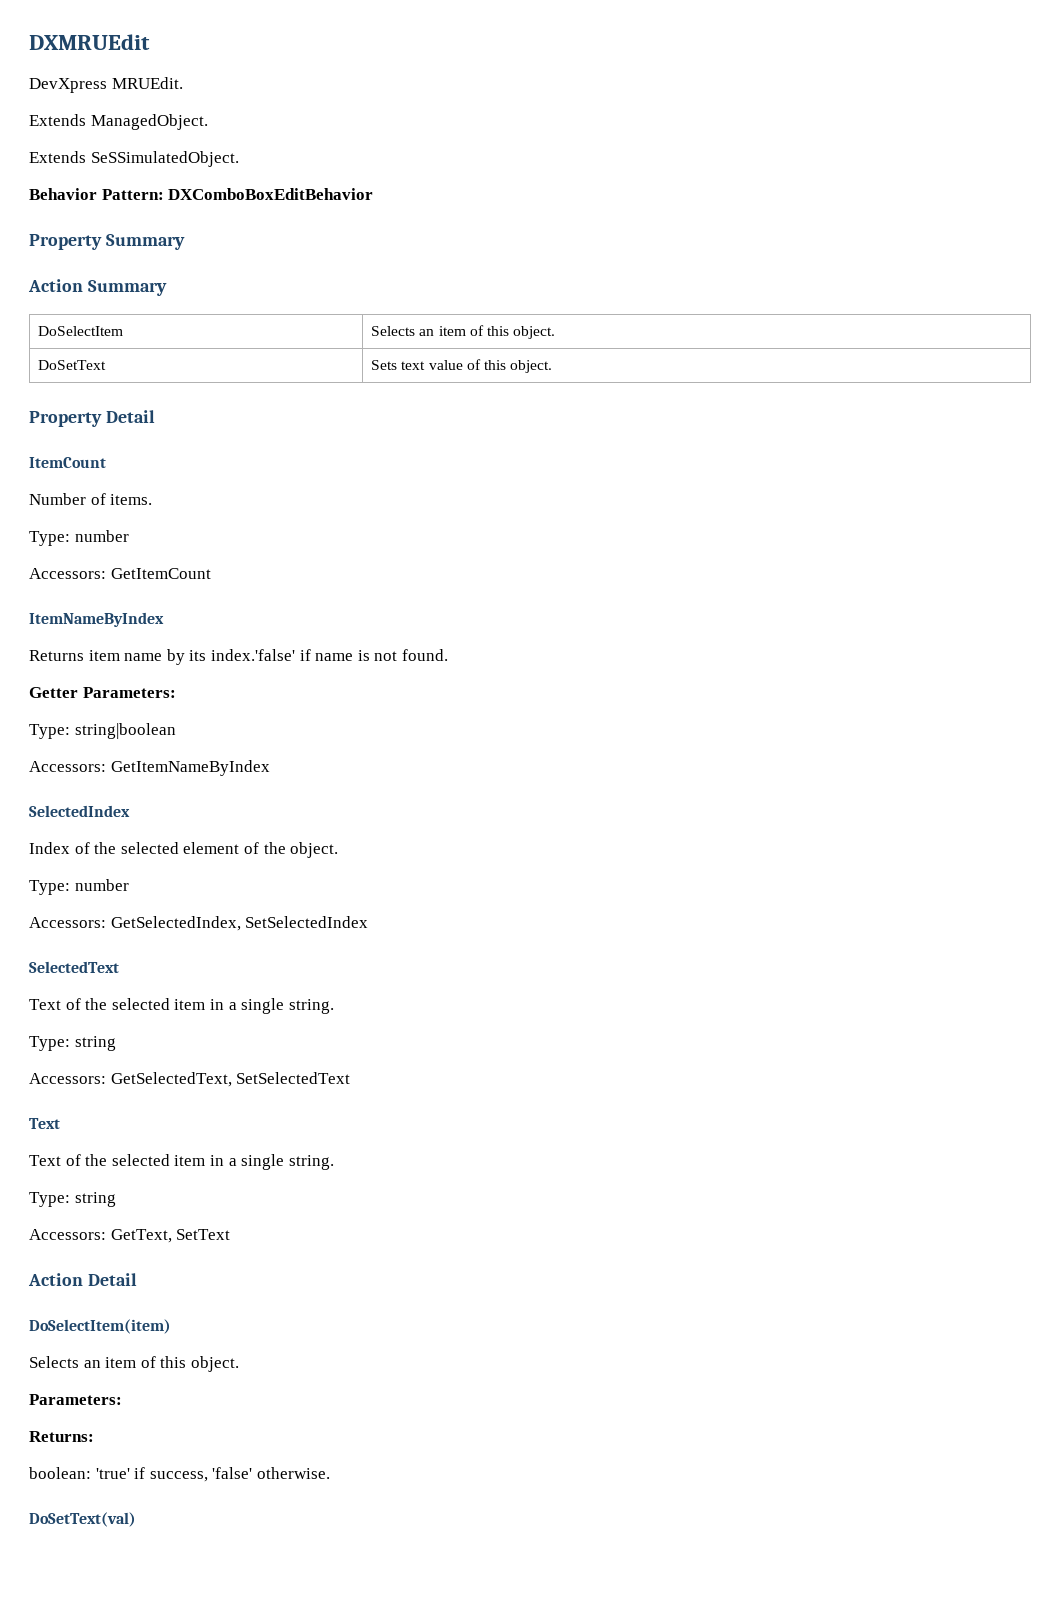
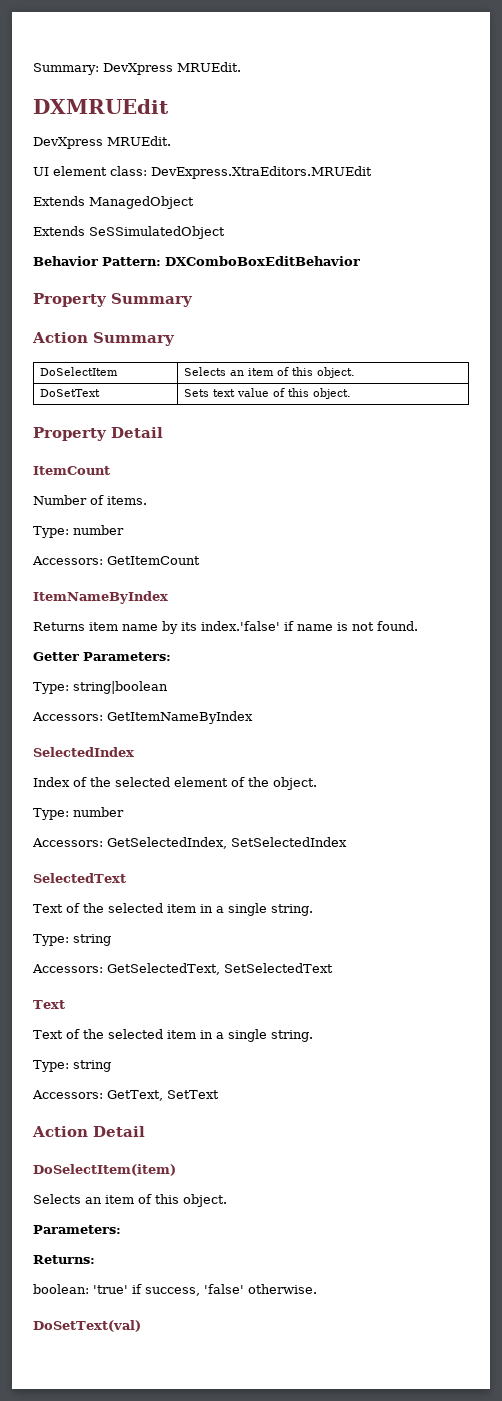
+ Summary: DevXpress MRUEdit.
- Extends ManagedObject.
- Extends SeSSimulatedObject.
+ UI element class: DevExpress.XtraEditors.MRUEdit
+ Extends ManagedObject
+ Extends SeSSimulatedObject

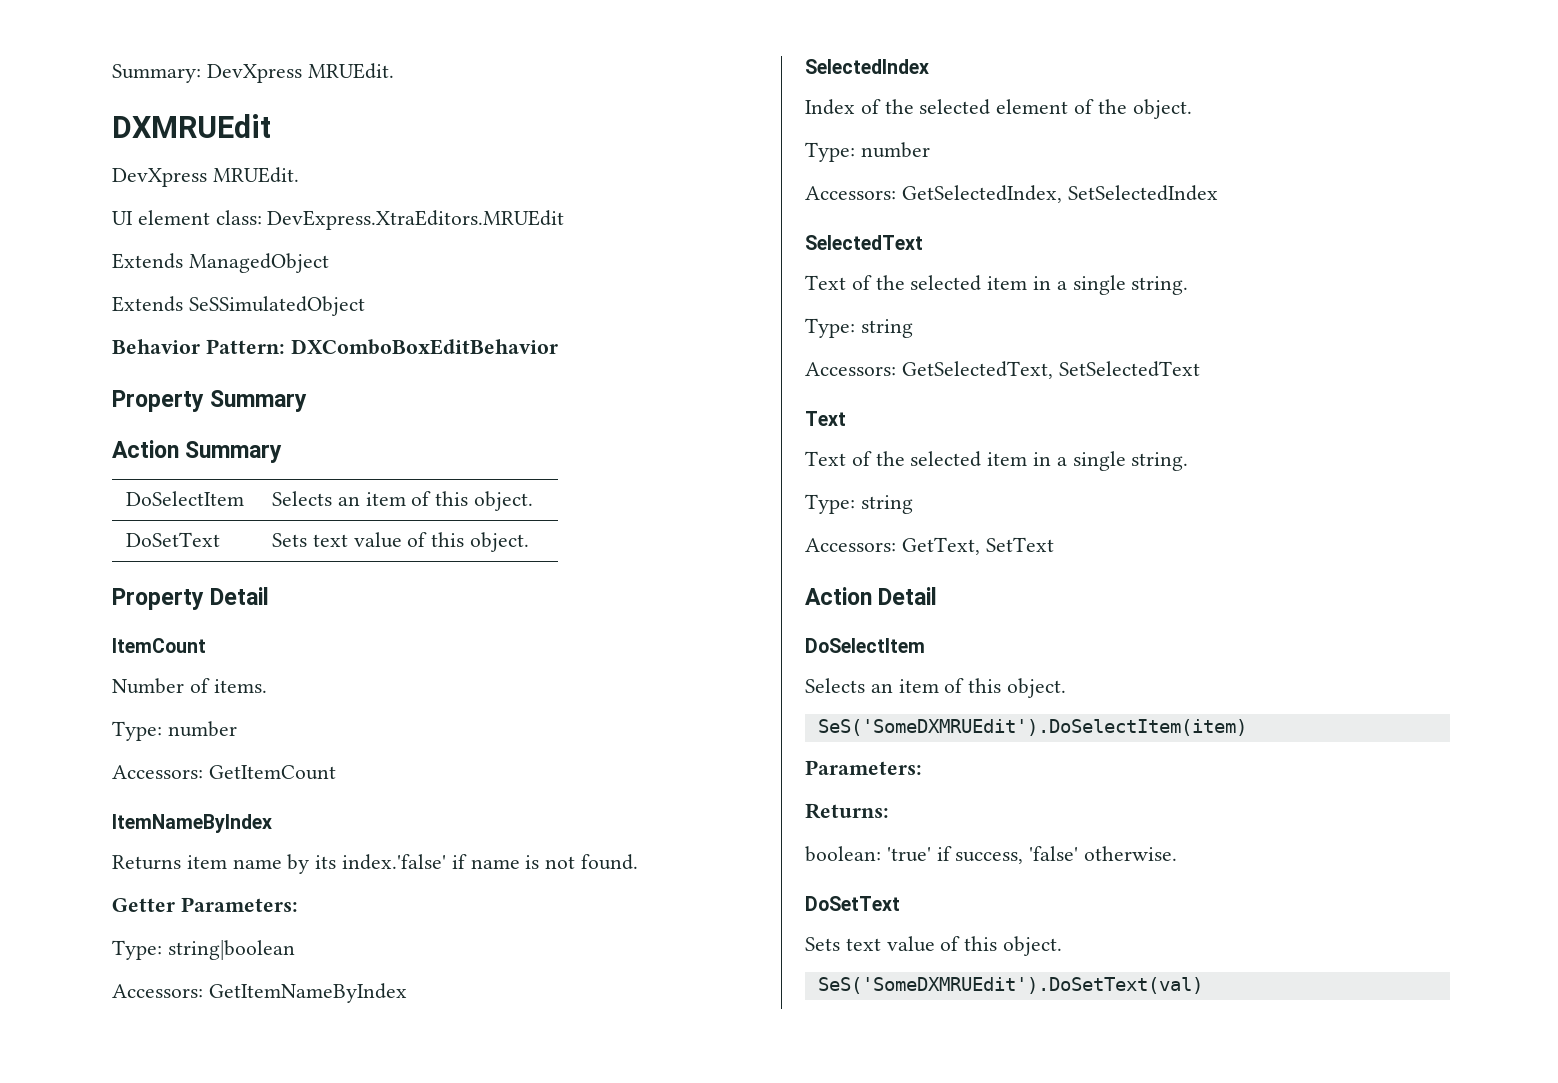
  Action Detail
- DoSelectItem(item)
+ DoSelectItem
  Selects an item of this object.
+ SeS('SomeDXMRUEdit').DoSelectItem(item)
  boolean: 'true' if success, 'false' otherwise.
- DoSetText(val)
+ DoSetText
+ Sets text value of this object.
+ SeS('SomeDXMRUEdit').DoSetText(val)

